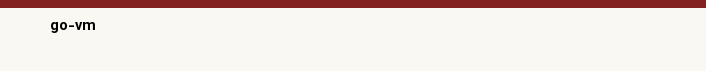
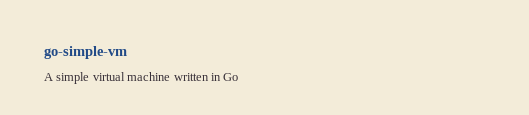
- go-vm
+ go-simple-vm
+ A simple virtual machine written in Go

